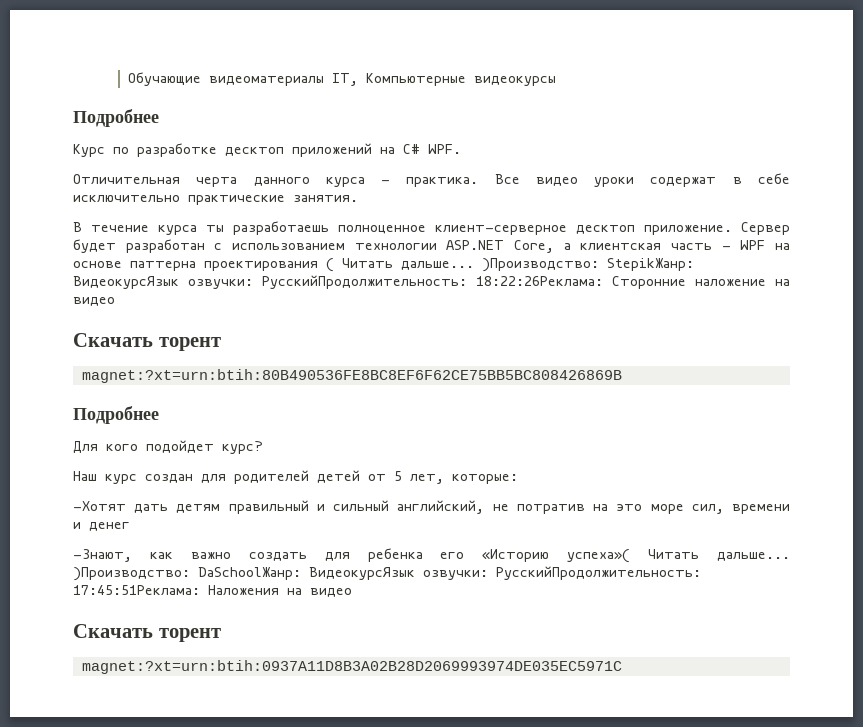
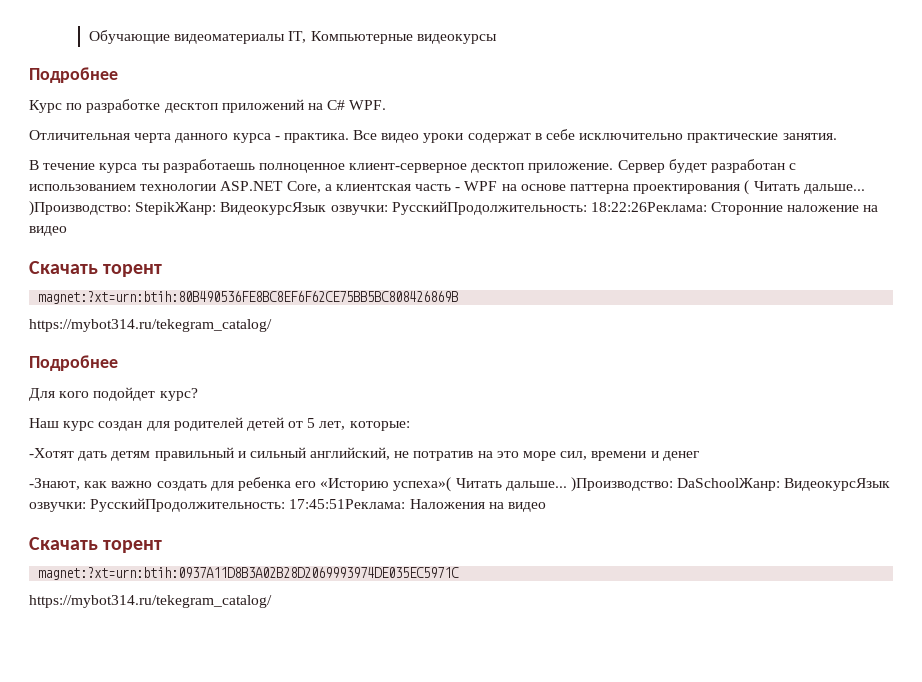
  magnet:?xt=urn:btih:80B490536FE8BC8EF6F62CE75BB5BC808426869B
+ https://mybot314.ru/tekegram_catalog/
  magnet:?xt=urn:btih:0937A11D8B3A02B28D2069993974DE035EC5971C
+ https://mybot314.ru/tekegram_catalog/

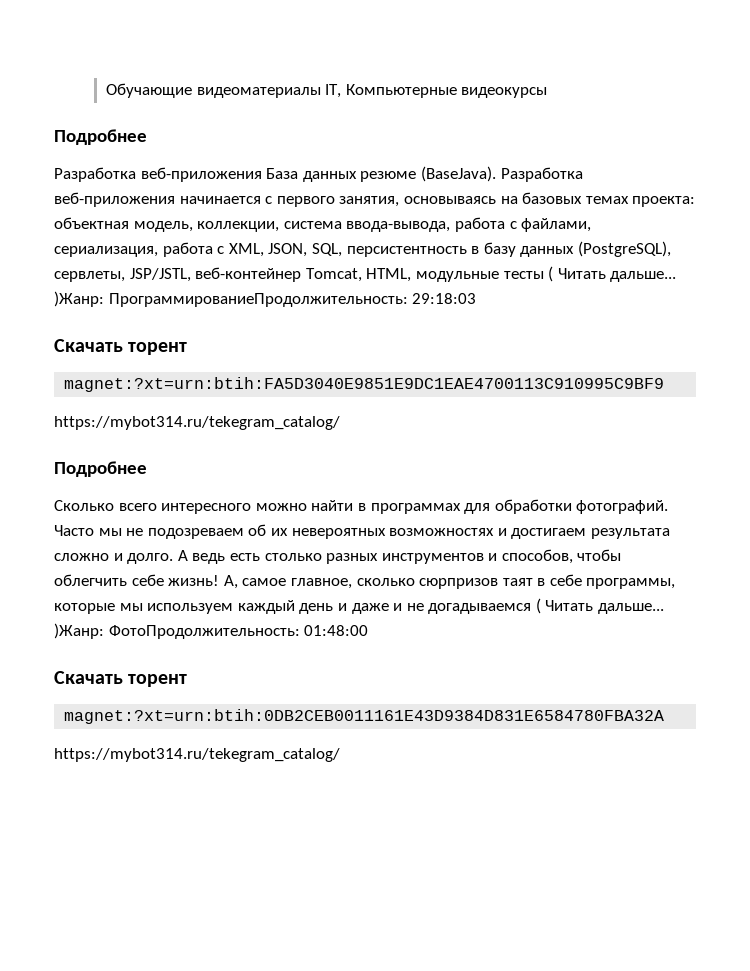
- Курс по разработке десктоп приложений на C# WPF.
- Отличительная черта данного курса - практика. Все видео уроки содержат в себе исключительно практические занятия.
- В течение курса ты разработаешь полноценное клиент-серверное десктоп приложение. Сервер будет разработан с использованием технологии ASP.NET Core, а клиентская часть - WPF на основе паттерна проектирования ( Читать дальше... )Производство: StepikЖанр: ВидеокурсЯзык озвучки: РусскийПродолжительность: 18:22:26Реклама: Сторонние наложение на видео
+ Разработка веб-приложения База данных резюме (BaseJava). Разработка веб-приложения начинается с первого занятия, основываясь на базовых темах проекта: объектная модель, коллекции, система ввода-вывода, работа с файлами, сериализация, работа с XML, JSON, SQL, персистентность в базу данных (PostgreSQL), сервлеты, JSP/JSTL, веб-контейнер Tomcat, HTML, модульные тесты ( Читать дальше... )Жанр: ПрограммированиеПродолжительность: 29:18:03
  Скачать торент
- magnet:?xt=urn:btih:80B490536FE8BC8EF6F62CE75BB5BC808426869B
+ magnet:?xt=urn:btih:FA5D3040E9851E9DC1EAE4700113C910995C9BF9
- Для кого подойдет курс?
- Наш курс создан для родителей детей от 5 лет, которые:
- -Хотят дать детям правильный и сильный английский, не потратив на это море сил, времени и денег
- -Знают, как важно создать для ребенка его «Историю успеха»( Читать дальше... )Производство: DaSchoolЖанр: ВидеокурсЯзык озвучки: РусскийПродолжительность: 17:45:51Реклама: Наложения на видео
+ Сколько всего интересного можно найти в программах для обработки фотографий. Часто мы не подозреваем об их невероятных возможностях и достигаем результата сложно и долго. А ведь есть столько разных инструментов и способов, чтобы облегчить себе жизнь! А, самое главное, сколько сюрпризов таят в себе программы, которые мы используем каждый день и даже и не догадываемся ( Читать дальше... )Жанр: ФотоПродолжительность: 01:48:00
  Скачать торент
- magnet:?xt=urn:btih:0937A11D8B3A02B28D2069993974DE035EC5971C
+ magnet:?xt=urn:btih:0DB2CEB0011161E43D9384D831E6584780FBA32A

